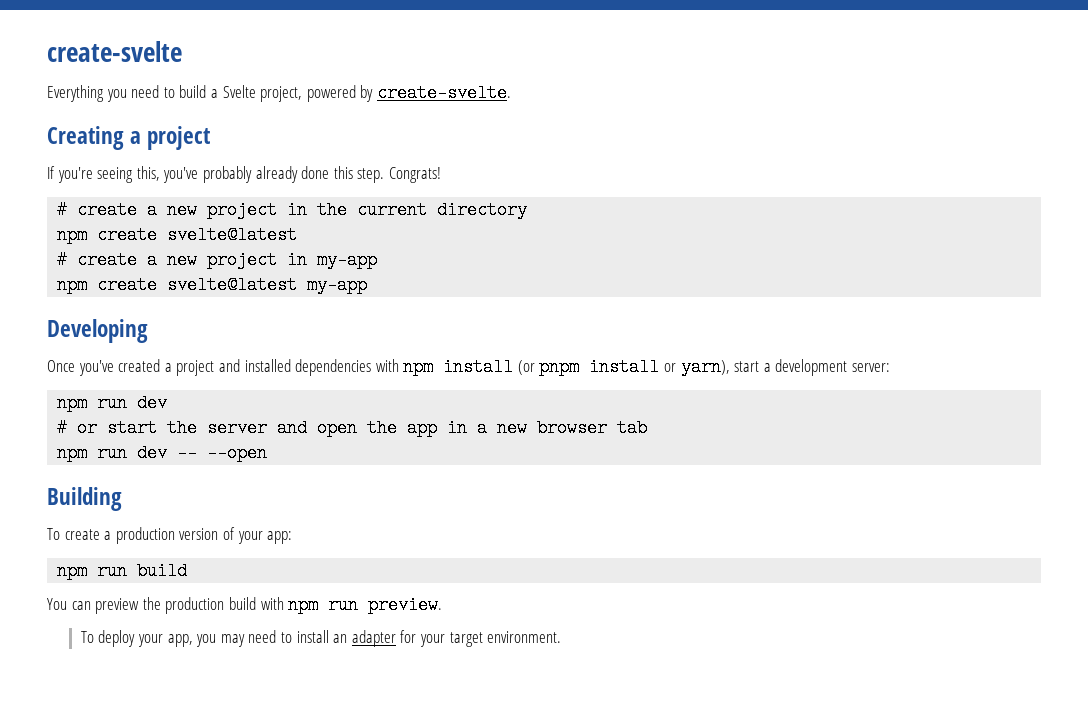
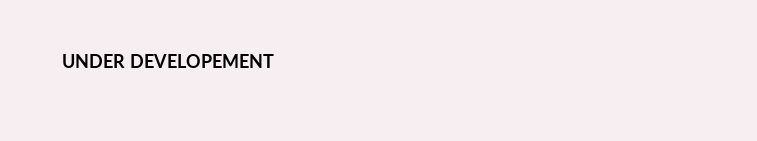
- create-svelte
- Everything you need to build a Svelte project, powered by create-svelte.
- Creating a project
- If you're seeing this, you've probably already done this step. Congrats!
- # create a new project in the current directory
- npm create svelte@latest
- # create a new project in my-app
- npm create svelte@latest my-app
- Developing
- Once you've created a project and installed dependencies with npm install (or pnpm install or yarn), start a development server:
- npm run dev
- # or start the server and open the app in a new browser tab
- npm run dev -- --open
- Building
- To create a production version of your app:
- npm run build
- You can preview the production build with npm run preview.
- To deploy your app, you may need to install an adapter for your target environment.
+ UNDER DEVELOPEMENT

